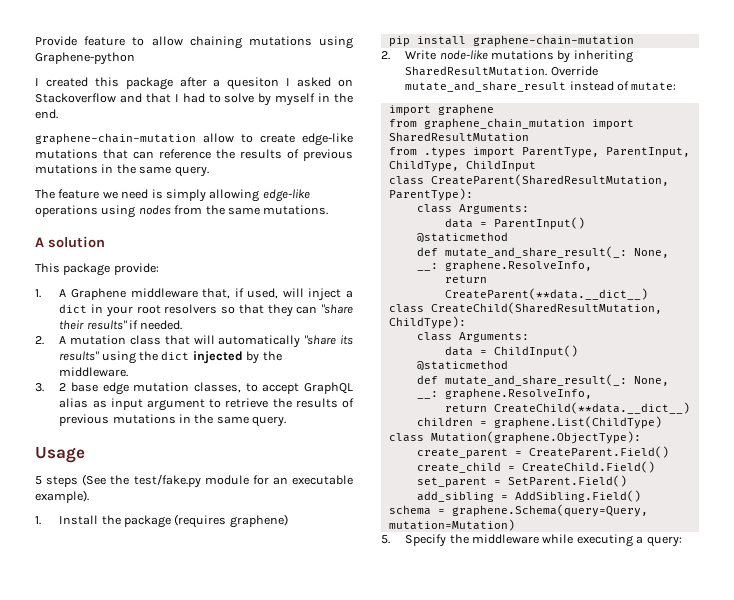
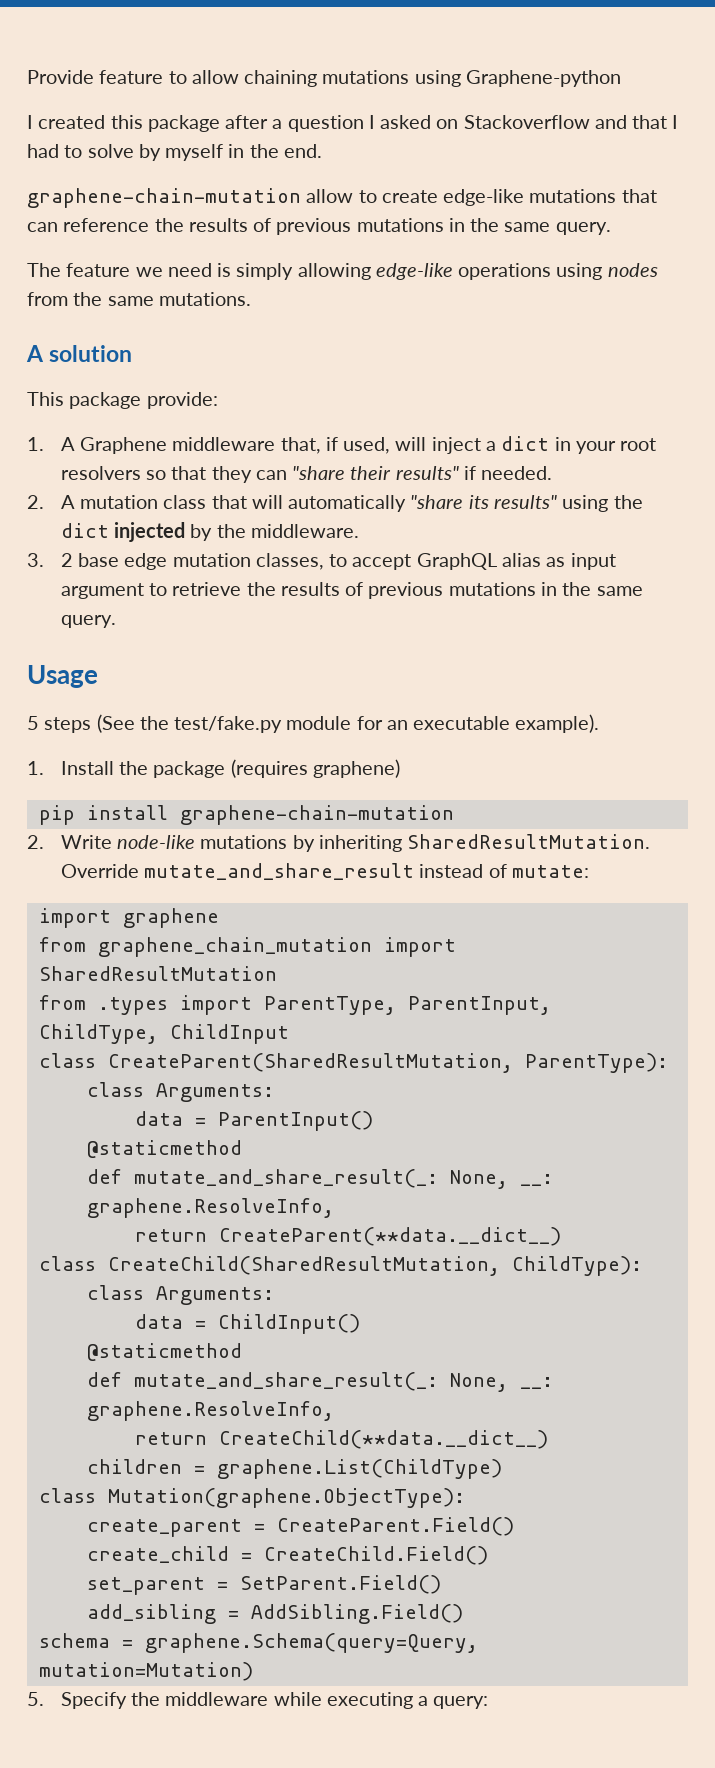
- I created this package after a quesiton I asked on Stackoverflow and that I had to solve by myself in the end.
+ I created this package after a question I asked on Stackoverflow and that I had to solve by myself in the end.

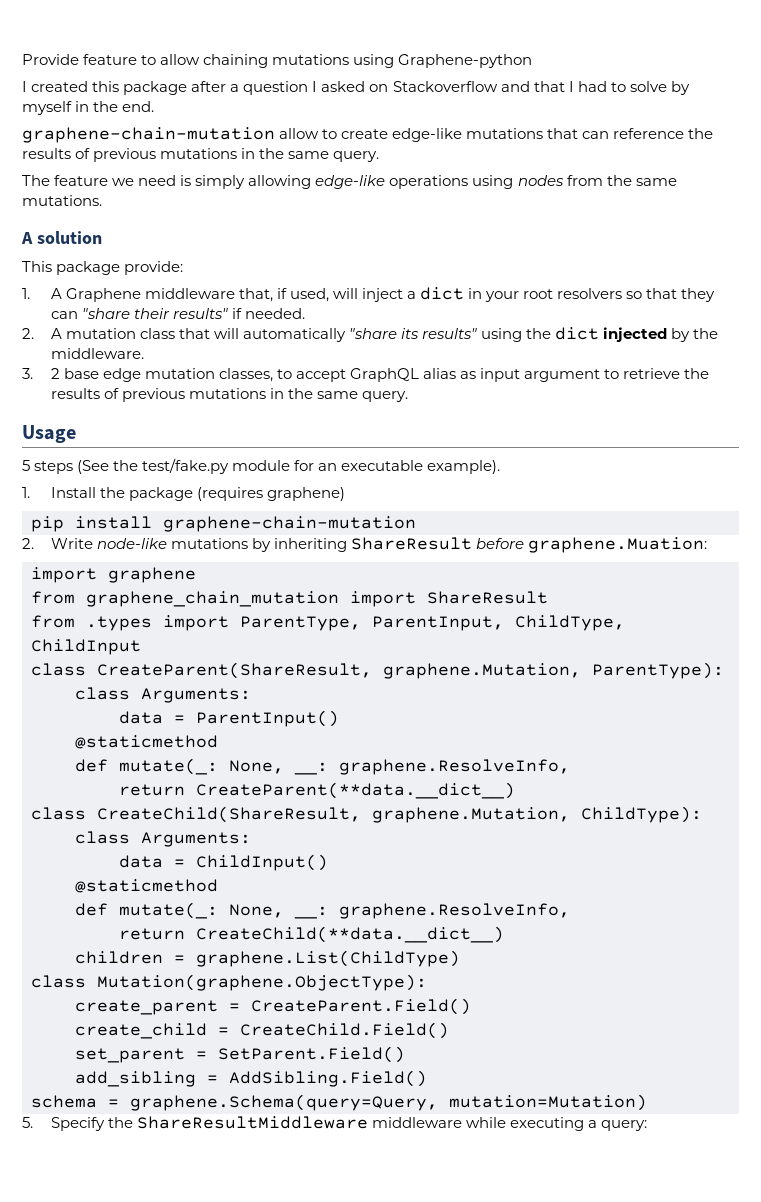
- 2. Write node-like mutations by inheriting SharedResultMutation. Override mutate_and_share_result instead of mutate:
+ 2. Write node-like mutations by inheriting ShareResult before graphene.Muation:
- from graphene_chain_mutation import SharedResultMutation
+ from graphene_chain_mutation import ShareResult
- class CreateParent(SharedResultMutation, ParentType):
+ class CreateParent(ShareResult, graphene.Mutation, ParentType):
  data = ParentInput()
  @staticmethod
- def mutate_and_share_result(_: None, __: graphene.ResolveInfo,
+ def mutate(_: None, __: graphene.ResolveInfo,
- class CreateChild(SharedResultMutation, ChildType):
+ class CreateChild(ShareResult, graphene.Mutation, ChildType):
  data = ChildInput()
  @staticmethod
- def mutate_and_share_result(_: None, __: graphene.ResolveInfo,
+ def mutate(_: None, __: graphene.ResolveInfo,
- 5. Specify the middleware while executing a query:
+ 5. Specify the ShareResultMiddleware middleware while executing a query:

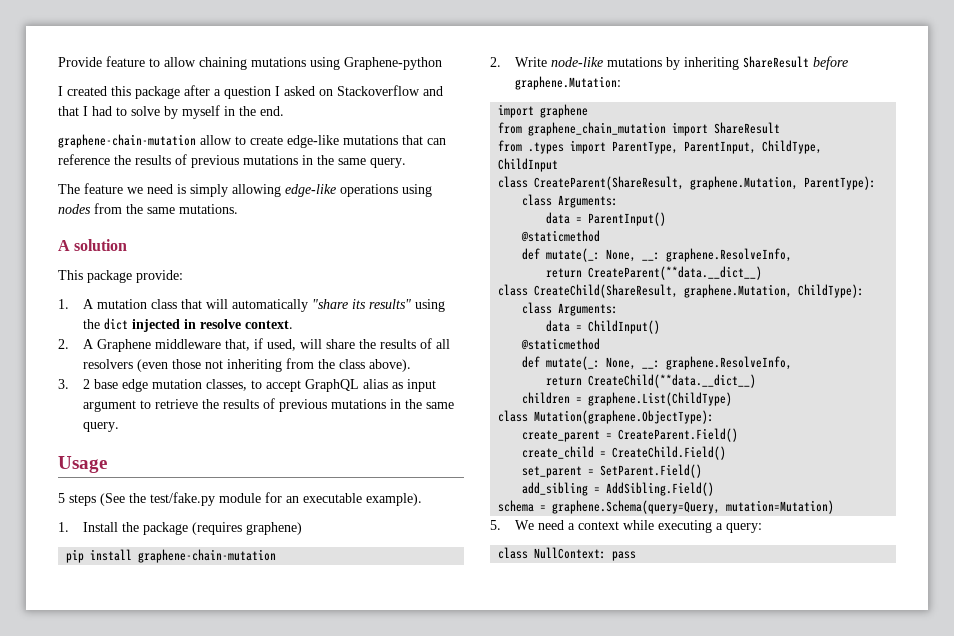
- 1. A Graphene middleware that, if used, will inject a dict in your root resolvers so that they can "share their results" if needed.
- 2. A mutation class that will automatically "share its results" using the dict injected by the middleware.
+ 1. A mutation class that will automatically "share its results" using the dict injected in resolve context.
+ 2. A Graphene middleware that, if used, will share the results of all resolvers (even those not inheriting from the class above).
- 2. Write node-like mutations by inheriting ShareResult before graphene.Muation:
+ 2. Write node-like mutations by inheriting ShareResult before graphene.Mutation:
- 5. Specify the ShareResultMiddleware middleware while executing a query:
+ 5. We need a context while executing a query:
+ class NullContext: pass

